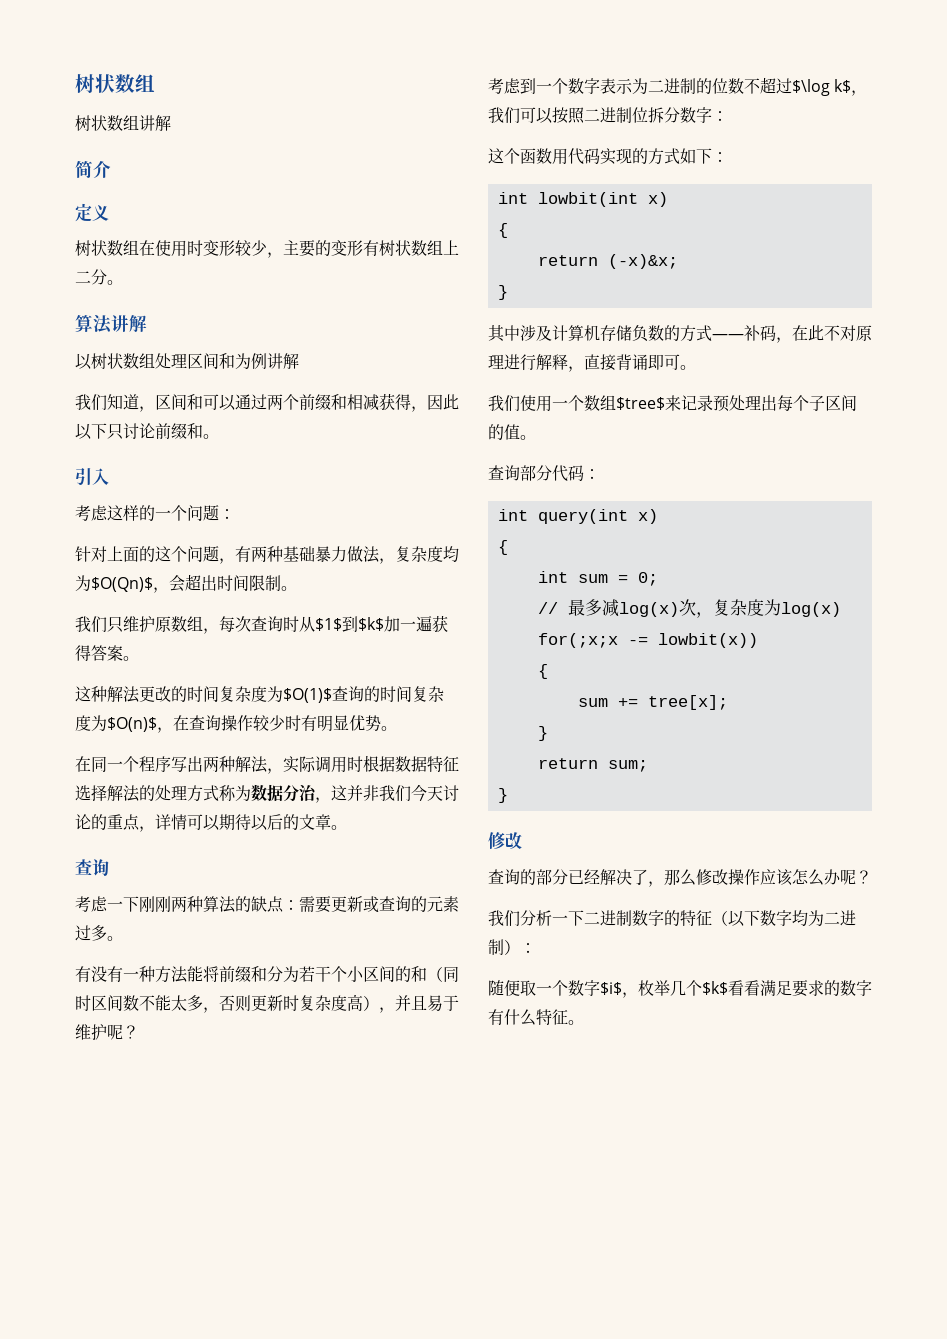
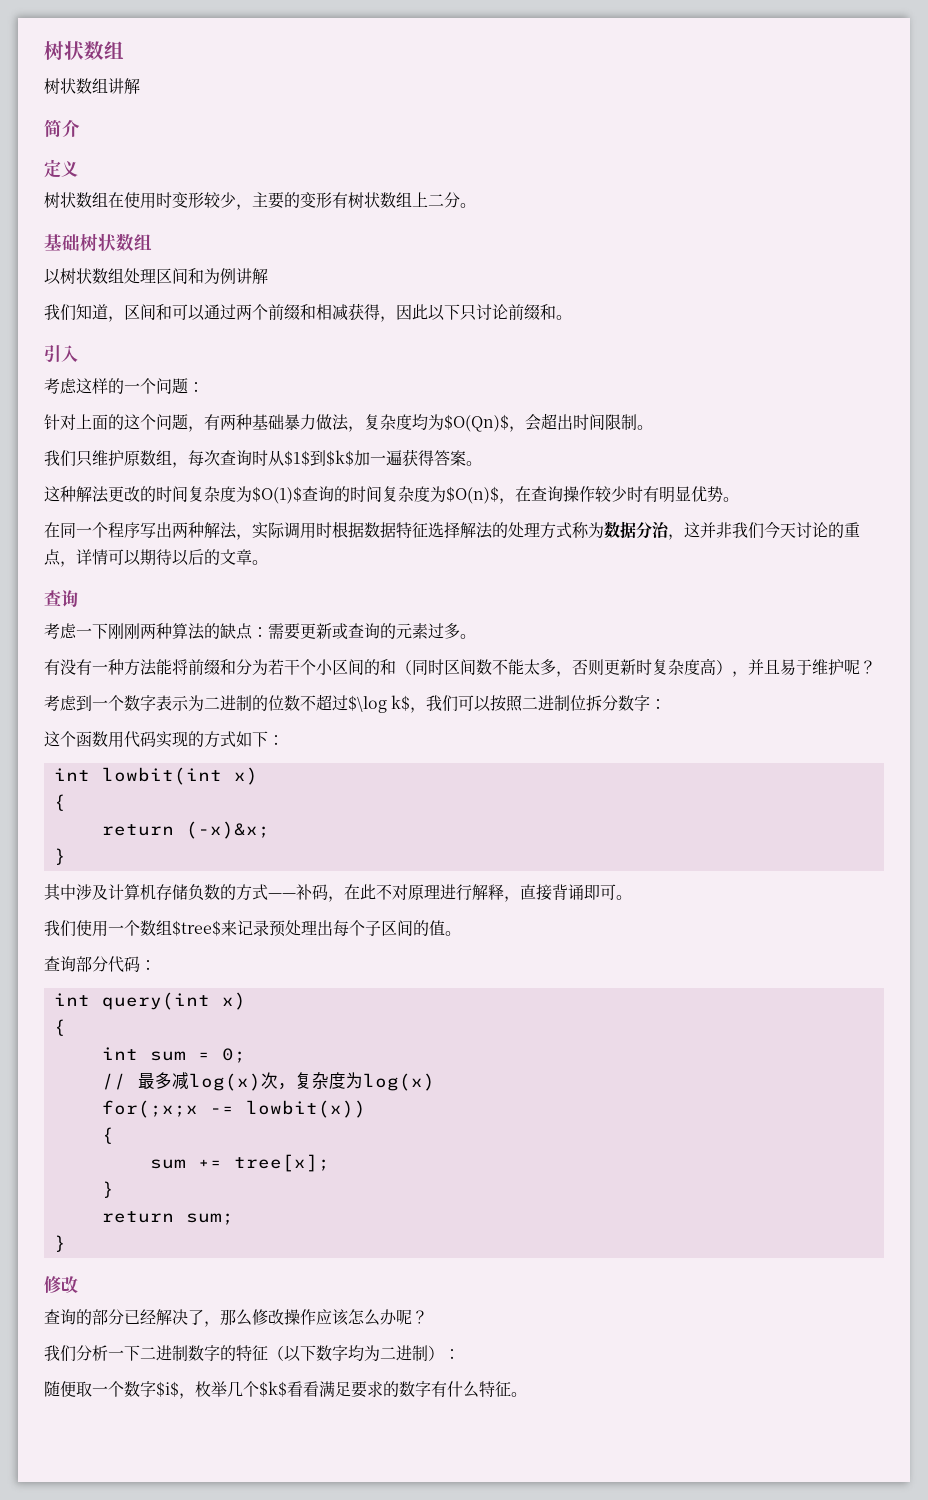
- 算法讲解
+ 基础树状数组

